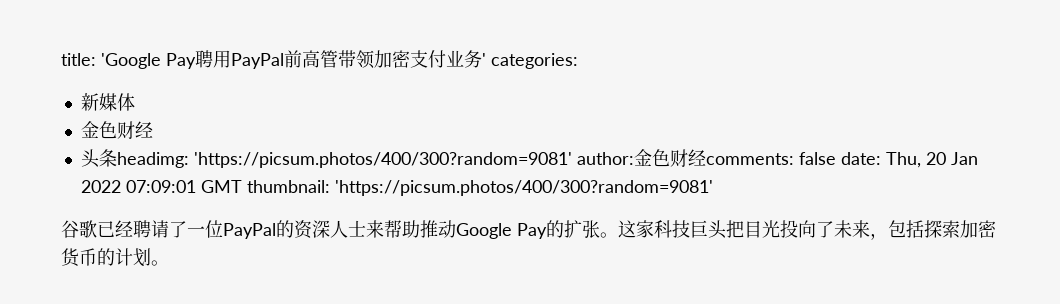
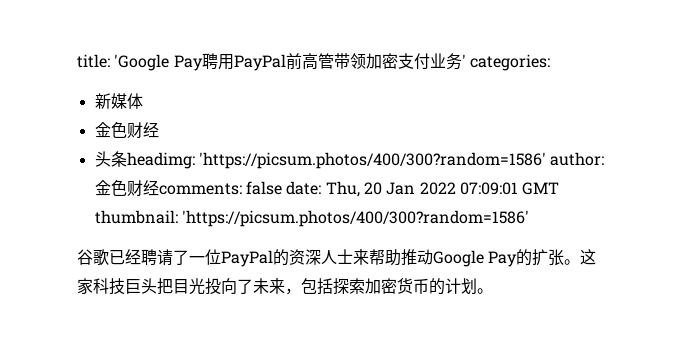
- 头条headimg: 'https://picsum.photos/400/300?random=9081' author:金色财经comments: false date: Thu, 20 Jan 2022 07:09:01 GMT thumbnail: 'https://picsum.photos/400/300?random=9081'
+ 头条headimg: 'https://picsum.photos/400/300?random=1586' author:金色财经comments: false date: Thu, 20 Jan 2022 07:09:01 GMT thumbnail: 'https://picsum.photos/400/300?random=1586'

